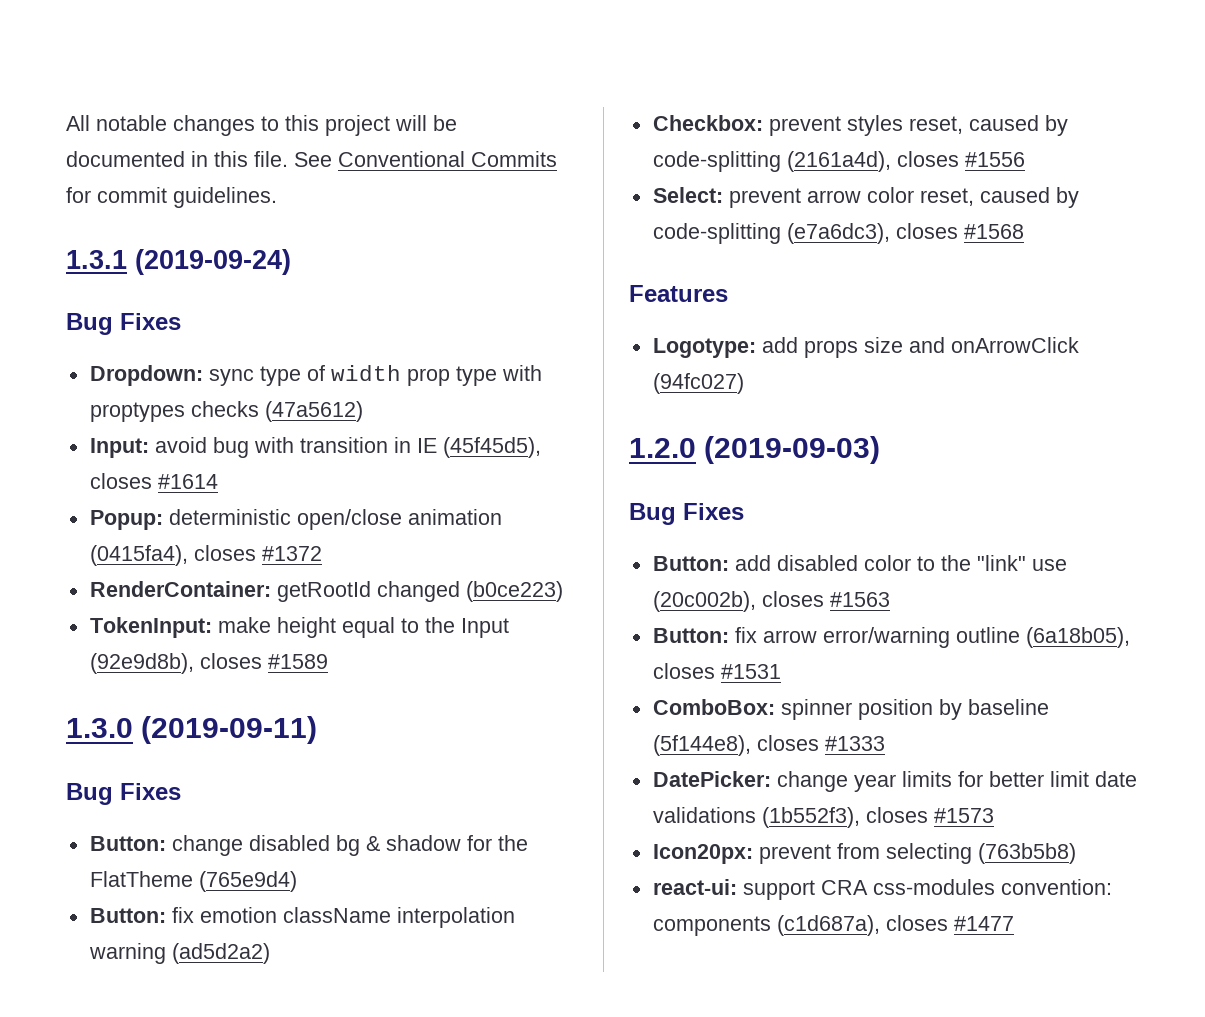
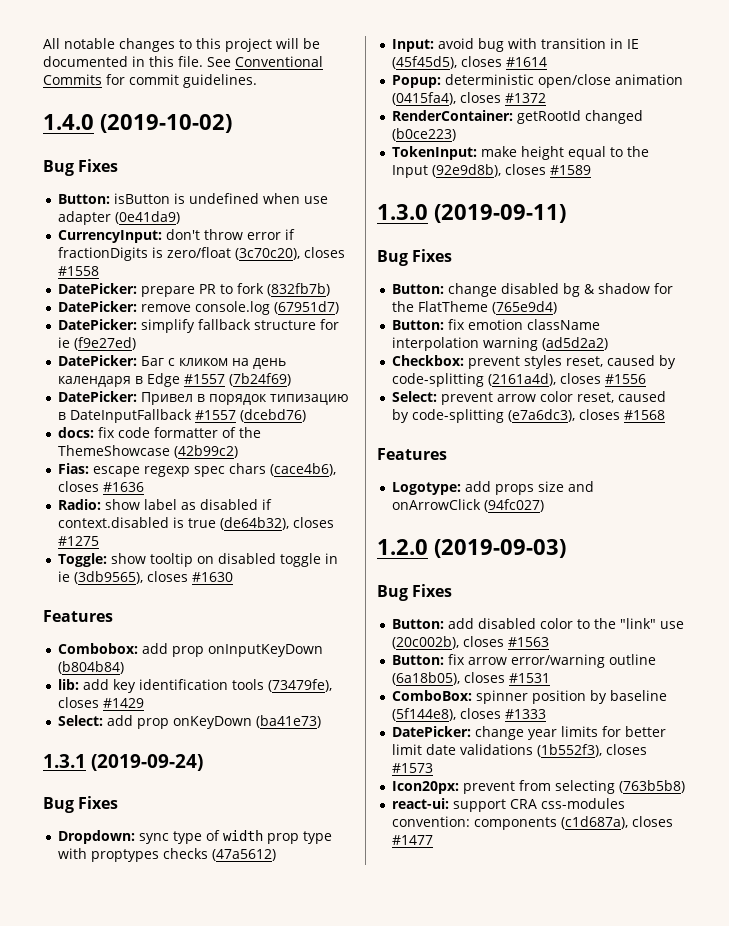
+ 1.4.0 (2019-10-02)
+ Bug Fixes
+ Button: isButton is undefined when use adapter (0e41da9)
+ CurrencyInput: don't throw error if fractionDigits is zero/float (3c70c20), closes #1558
+ DatePicker: prepare PR to fork (832fb7b)
+ DatePicker: remove console.log (67951d7)
+ DatePicker: simplify fallback structure for ie (f9e27ed)
+ DatePicker: Баг с кликом на день календаря в Edge #1557 (7b24f69)
+ DatePicker: Привел в порядок типизацию в DateInputFallback #1557 (dcebd76)
+ docs: fix code formatter of the ThemeShowcase (42b99c2)
+ Fias: escape regexp spec chars (cace4b6), closes #1636
+ Radio: show label as disabled if context.disabled is true (de64b32), closes #1275
+ Toggle: show tooltip on disabled toggle in ie (3db9565), closes #1630
+ Features
+ Combobox: add prop onInputKeyDown (b804b84)
+ lib: add key identification tools (73479fe), closes #1429
+ Select: add prop onKeyDown (ba41e73)

